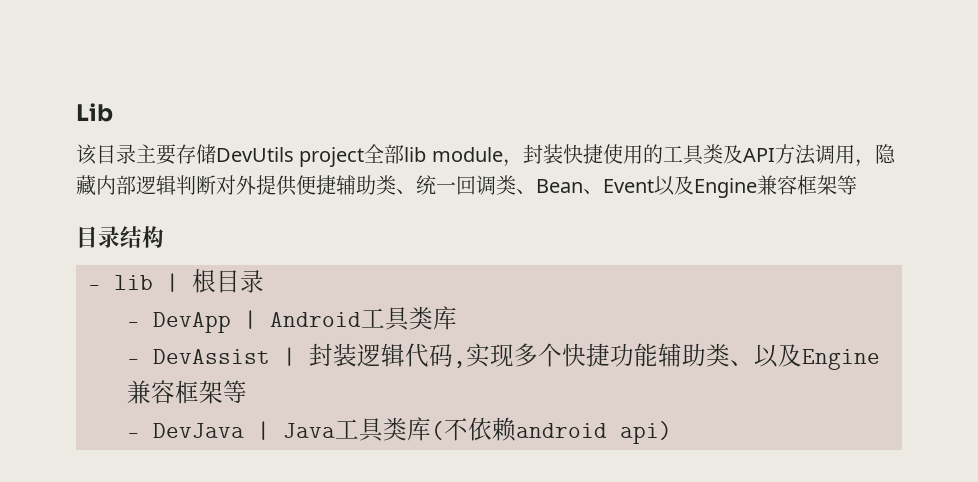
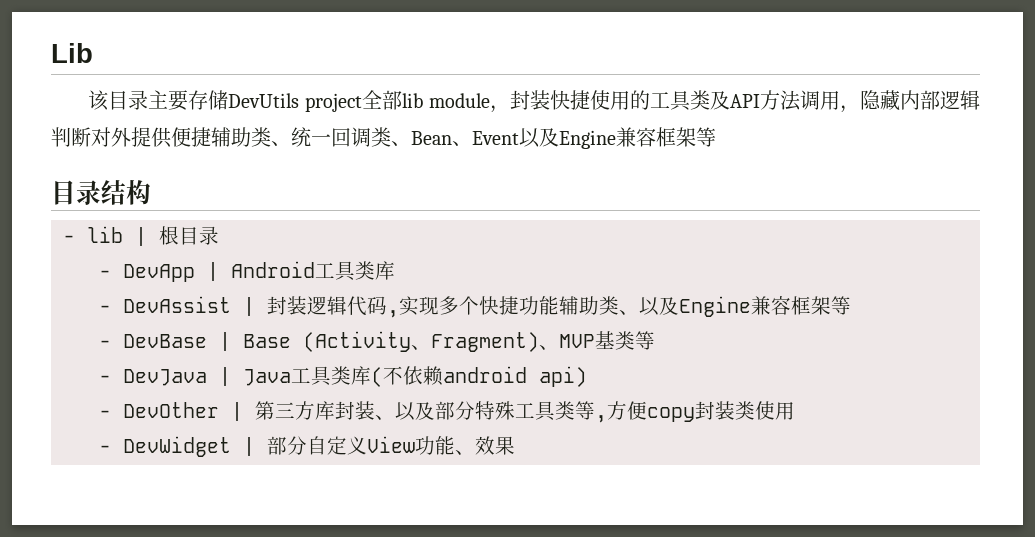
+ - DevBase | Base (Activity、Fragment)、MVP基类等
+ - DevOther | 第三方库封装、以及部分特殊工具类等,方便copy封装类使用
+ - DevWidget | 部分自定义View功能、效果

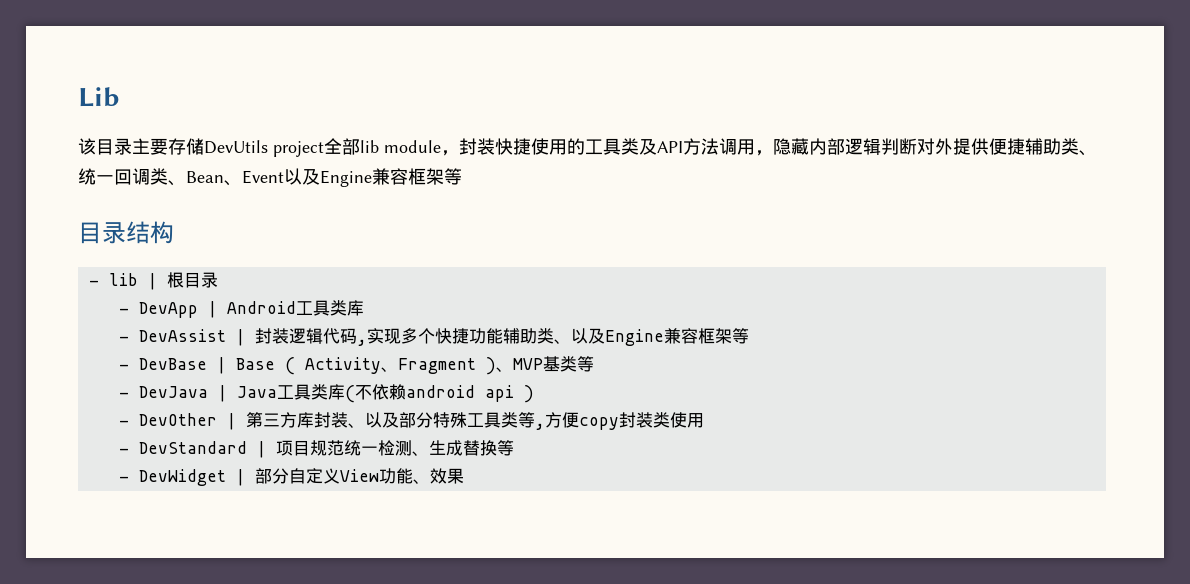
- - DevBase | Base (Activity、Fragment)、MVP基类等
+ - DevBase | Base ( Activity、Fragment )、MVP基类等
- - DevJava | Java工具类库(不依赖android api)
+ - DevJava | Java工具类库(不依赖android api )
+ - DevStandard | 项目规范统一检测、生成替换等

